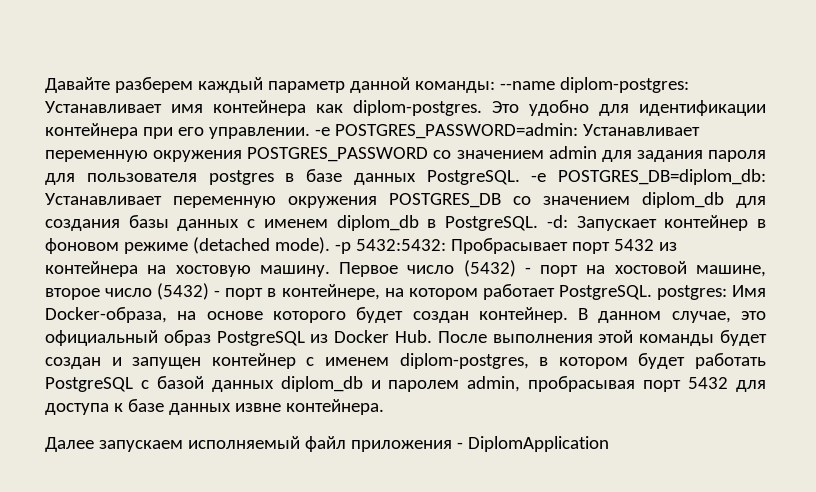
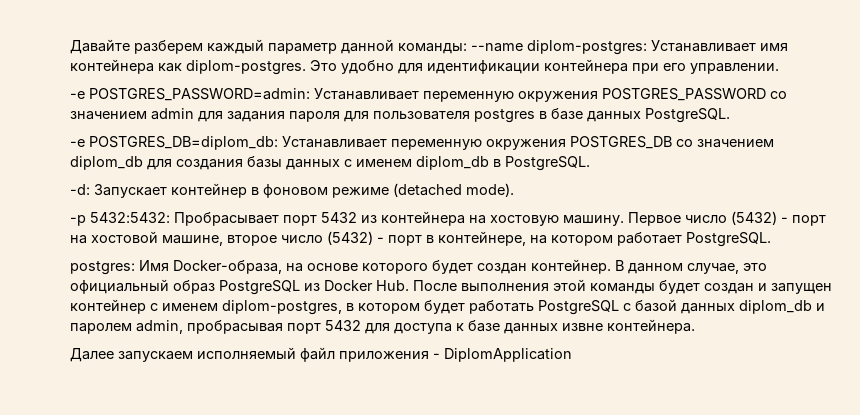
- Это удобно для идентификации контейнера при его управлении. -e POSTGRES_PASSWORD=admin:
+ Это удобно для идентификации контейнера при его управлении.
+ -e POSTGRES_PASSWORD=admin:
- Устанавливает переменную окружения POSTGRES_PASSWORD со значением admin для задания пароля для пользователя postgres в базе данных PostgreSQL. -e POSTGRES_DB=diplom_db:
+ Устанавливает переменную окружения POSTGRES_PASSWORD со значением admin для задания пароля для пользователя postgres в базе данных PostgreSQL.
+ -e POSTGRES_DB=diplom_db:
- Устанавливает переменную окружения POSTGRES_DB со значением diplom_db для создания базы данных с именем diplom_db в PostgreSQL. -d:
+ Устанавливает переменную окружения POSTGRES_DB со значением diplom_db для создания базы данных с именем diplom_db в PostgreSQL.
+ -d:
- Запускает контейнер в фоновом режиме (detached mode). -p 5432:5432:
+ Запускает контейнер в фоновом режиме (detached mode).
+ -p 5432:5432:
- Первое число (5432) - порт на хостовой машине, второе число (5432) - порт в контейнере, на котором работает PostgreSQL. postgres: Имя Docker-образа, на основе которого будет создан контейнер.
+ Первое число (5432) - порт на хостовой машине, второе число (5432) - порт в контейнере, на котором работает PostgreSQL.
+ postgres: Имя Docker-образа, на основе которого будет создан контейнер.

